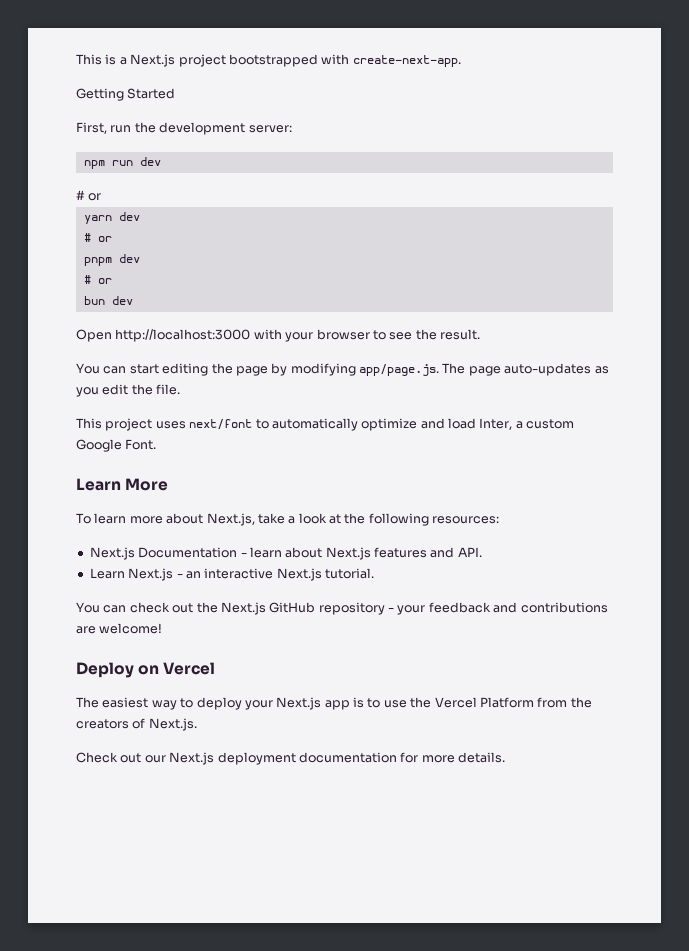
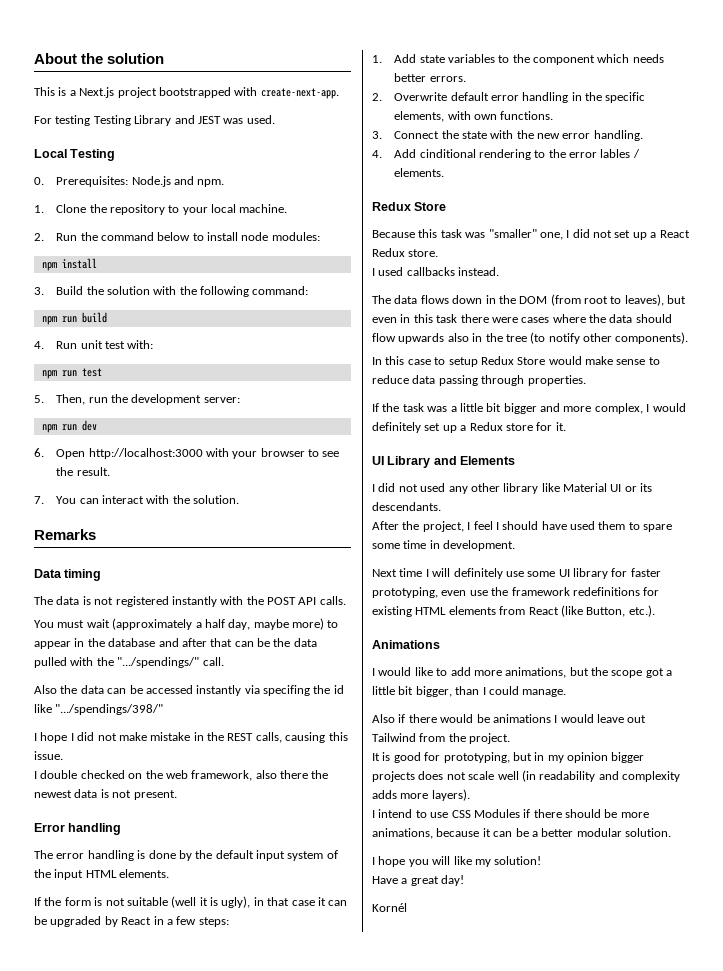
+ About the solution
- Getting Started
- First, run the development server:
+ For testing Testing Library and JEST was used.
+ Local Testing
+ 0. Prerequisites: Node.js and npm.
+ 1. Clone the repository to your local machine.
+ 2. Run the command below to install node modules:
+ npm install
+ 3. Build the solution with the following command:
+ npm run build
+ 4. Run unit test with:
+ npm run test
+ 5. Then, run the development server:
  npm run dev
- # or
- yarn dev
- # or
- pnpm dev
- # or
- bun dev
- Open http://localhost:3000 with your browser to see the result.
+ 6. Open http://localhost:3000 with your browser to see the result.
- You can start editing the page by modifying app/page.js. The page auto-updates as you edit the file.
- This project uses next/font to automatically optimize and load Inter, a custom Google Font.
- Learn More
- To learn more about Next.js, take a look at the following resources:
- Next.js Documentation - learn about Next.js features and API.
- Learn Next.js - an interactive Next.js tutorial.
- You can check out the Next.js GitHub repository - your feedback and contributions are welcome!
- Deploy on Vercel
- The easiest way to deploy your Next.js app is to use the Vercel Platform from the creators of Next.js.
- Check out our Next.js deployment documentation for more details.
+ 7. You can interact with the solution.
+ Remarks
+ Data timing
+ The data is not registered instantly with the POST API calls.
+ You must wait (approximately a half day, maybe more) to appear in the database and after that can be the data pulled with the ".../spendings/" call.
+ Also the data can be accessed instantly via specifing the id like ".../spendings/398/"
+ I hope I did not make mistake in the REST calls, causing this issue.
+ I double checked on the web framework, also there the newest data is not present.
+ Error handling
+ The error handling is done by the default input system of the input HTML elements.
+ If the form is not suitable (well it is ugly), in that case it can be upgraded by React in a few steps:
+ 1. Add state variables to the component which needs better errors.
+ 2. Overwrite default error handling in the specific elements, with own functions.
+ 3. Connect the state with the new error handling.
+ 4. Add cinditional rendering to the error lables / elements.
+ Redux Store
+ Because this task was "smaller" one, I did not set up a React Redux store.
+ I used callbacks instead.
+ The data flows down in the DOM (from root to leaves), but even in this task there were cases where the data should flow upwards also in the tree (to notify other components).
+ In this case to setup Redux Store would make sense to reduce data passing through properties.
+ If the task was a little bit bigger and more complex, I would definitely set up a Redux store for it.
+ UI Library and Elements
+ I did not used any other library like Material UI or its descendants.
+ After the project, I feel I should have used them to spare some time in development.
+ Next time I will definitely use some UI library for faster prototyping, even use the framework redefinitions for existing HTML elements from React (like Button, etc.).
+ Animations
+ I would like to add more animations, but the scope got a little bit bigger, than I could manage.
+ Also if there would be animations I would leave out Tailwind from the project.
+ It is good for prototyping, but in my opinion bigger projects does not scale well (in readability and complexity adds more layers).
+ I intend to use CSS Modules if there should be more animations, because it can be a better modular solution.
+ I hope you will like my solution!
+ Have a great day!
+ Kornél

